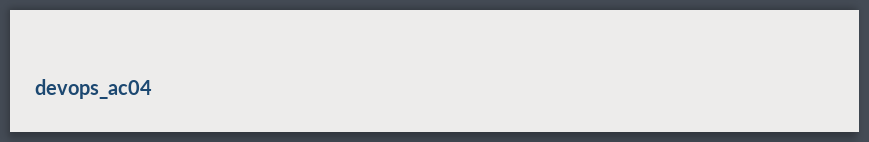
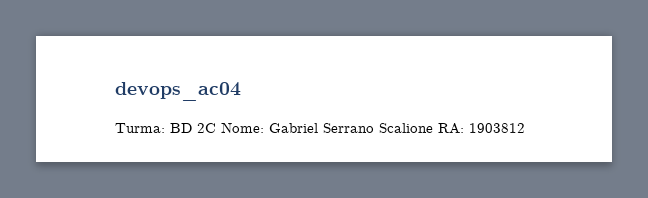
+ Turma: BD 2C Nome: Gabriel Serrano Scalione RA: 1903812

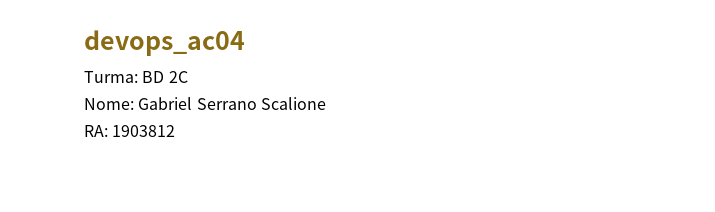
- Turma: BD 2C Nome: Gabriel Serrano Scalione RA: 1903812
+ Turma: BD 2C
+ Nome: Gabriel Serrano Scalione
+ RA: 1903812

